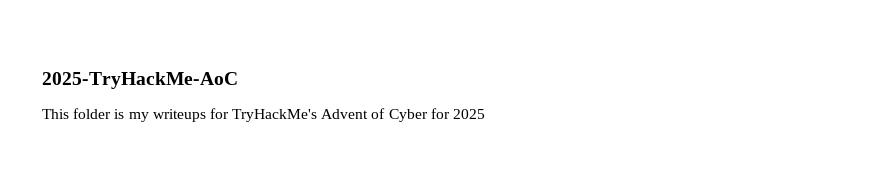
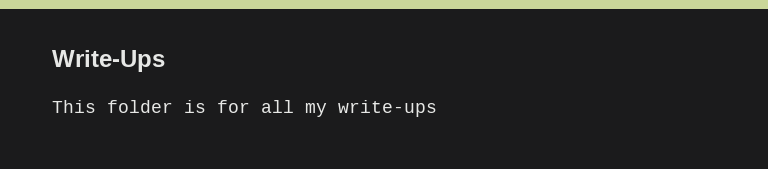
- 2025-TryHackMe-AoC
+ Write-Ups
- This folder is my writeups for TryHackMe's Advent of Cyber for 2025
+ This folder is for all my write-ups

